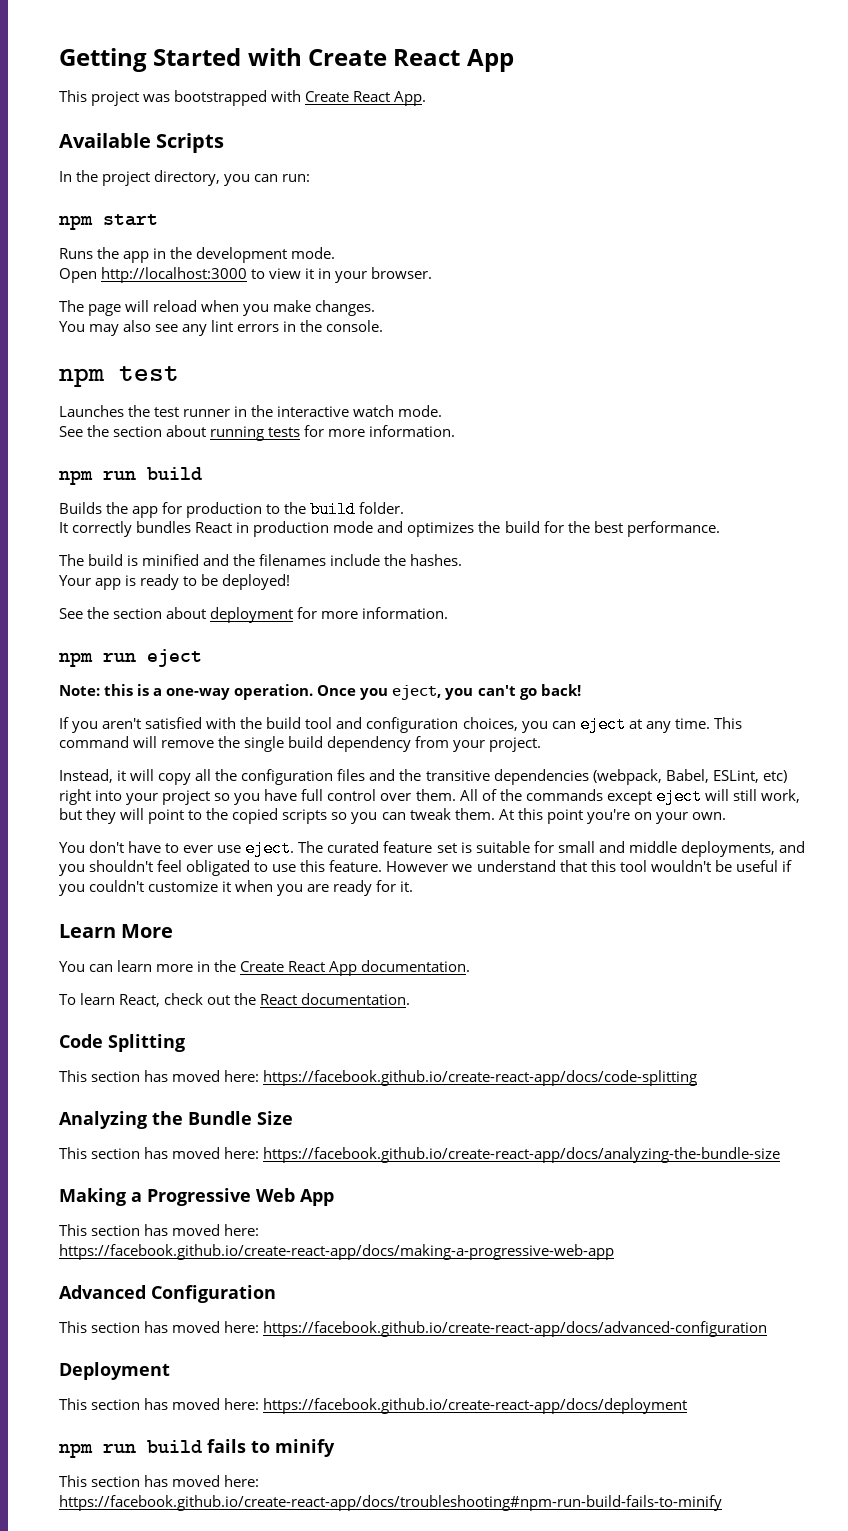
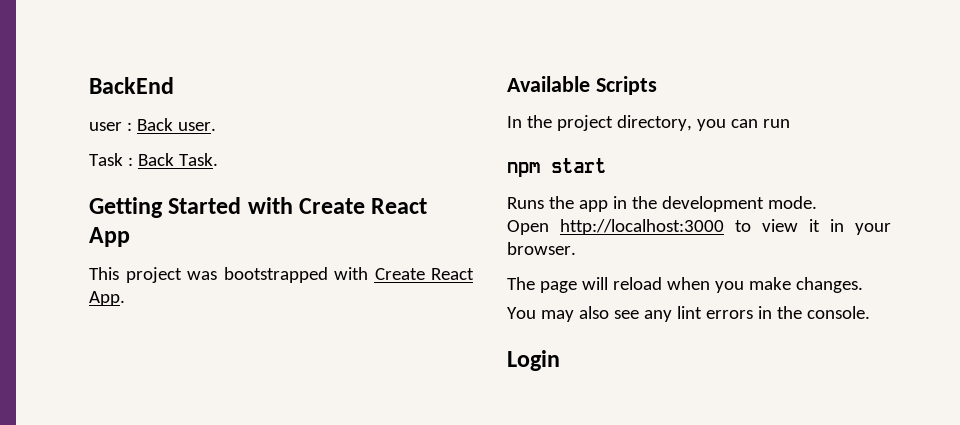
+ BackEnd
+ user : Back user.
+ Task : Back Task.
- In the project directory, you can run:
+ In the project directory, you can run
- npm test
- Launches the test runner in the interactive watch mode.
- See the section about running tests for more information.
- npm run build
- Builds the app for production to the build folder.
- It correctly bundles React in production mode and optimizes the build for the best performance.
- The build is minified and the filenames include the hashes.
- Your app is ready to be deployed!
- See the section about deployment for more information.
- npm run eject
- Note: this is a one-way operation. Once you eject, you can't go back!
- If you aren't satisfied with the build tool and configuration choices, you can eject at any time. This command will remove the single build dependency from your project.
- Instead, it will copy all the configuration files and the transitive dependencies (webpack, Babel, ESLint, etc) right into your project so you have full control over them. All of the commands except eject will still work, but they will point to the copied scripts so you can tweak them. At this point you're on your own.
- You don't have to ever use eject. The curated feature set is suitable for small and middle deployments, and you shouldn't feel obligated to use this feature. However we understand that this tool wouldn't be useful if you couldn't customize it when you are ready for it.
- Learn More
- You can learn more in the Create React App documentation.
- To learn React, check out the React documentation.
- Code Splitting
- This section has moved here: https://facebook.github.io/create-react-app/docs/code-splitting
- Analyzing the Bundle Size
- This section has moved here: https://facebook.github.io/create-react-app/docs/analyzing-the-bundle-size
- Making a Progressive Web App
- This section has moved here: https://facebook.github.io/create-react-app/docs/making-a-progressive-web-app
- Advanced Configuration
- This section has moved here: https://facebook.github.io/create-react-app/docs/advanced-configuration
- Deployment
- This section has moved here: https://facebook.github.io/create-react-app/docs/deployment
- npm run build fails to minify
- This section has moved here: https://facebook.github.io/create-react-app/docs/troubleshooting#npm-run-build-fails-to-minify
+ Login

